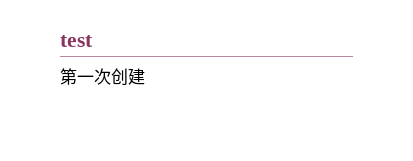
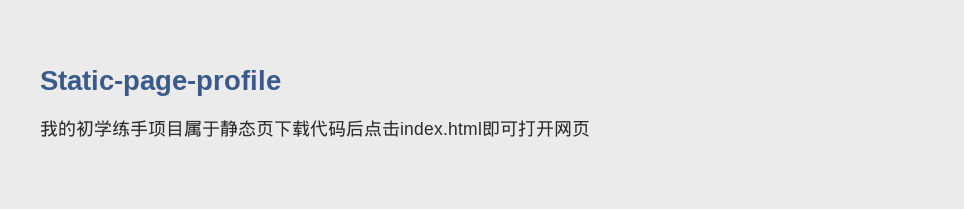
- test
- 第一次创建
+ Static-page-profile
+ 我的初学练手项目属于静态页下载代码后点击index.html即可打开网页

